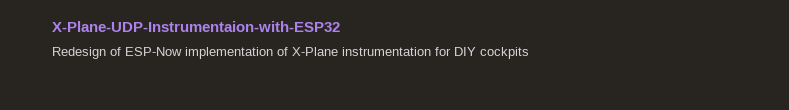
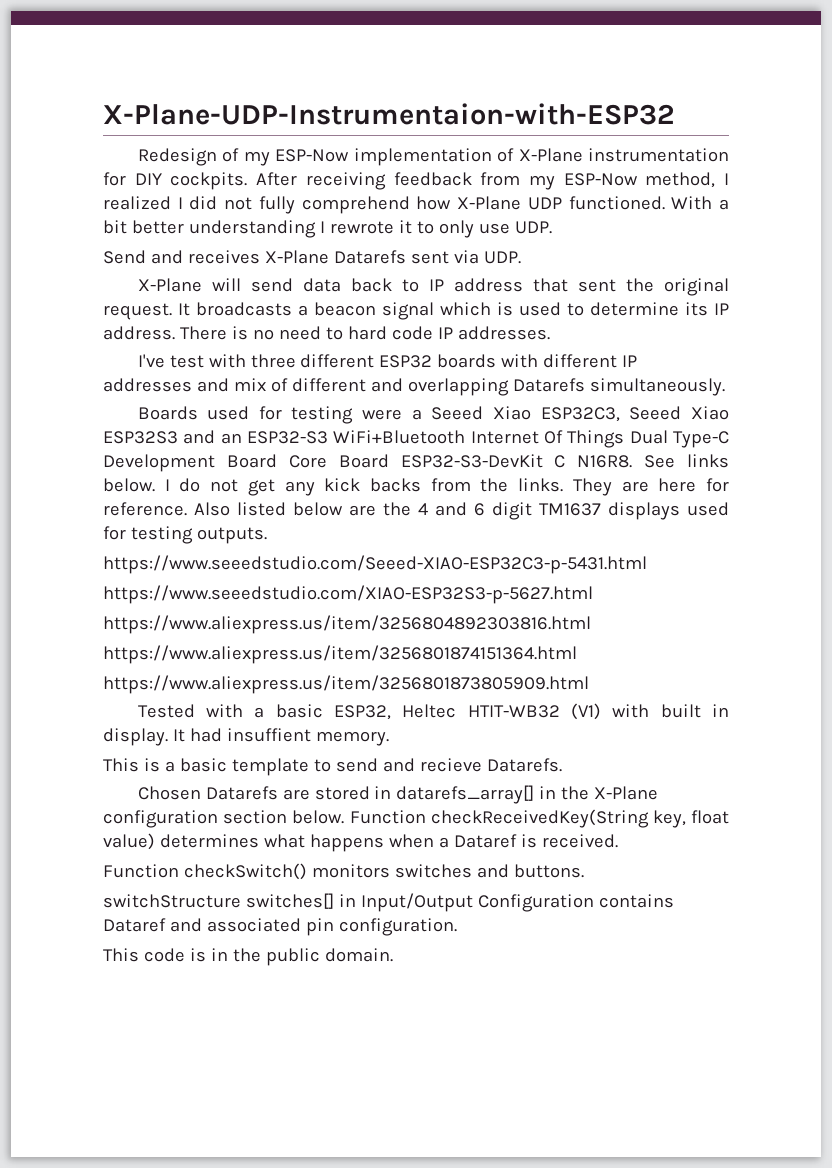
- Redesign of ESP-Now implementation of X-Plane instrumentation for DIY cockpits
+ Redesign of my ESP-Now implementation of X-Plane instrumentation for DIY cockpits. After receiving feedback from my ESP-Now method, I realized I did not fully comprehend how X-Plane UDP functioned. With a bit better understanding I rewrote it to only use UDP.
+ Send and receives X-Plane Datarefs sent via UDP.
+ X-Plane will send data back to IP address that sent the original request. It broadcasts a beacon signal which is used to determine its IP address. There is no need to hard code IP addresses.
+ I've test with three different ESP32 boards with different IP addresses and mix of different and overlapping Datarefs simultaneously.
+ Boards used for testing were a Seeed Xiao ESP32C3, Seeed Xiao ESP32S3 and an ESP32-S3 WiFi+Bluetooth Internet Of Things Dual Type-C Development Board Core Board ESP32-S3-DevKit C N16R8. See links below. I do not get any kick backs from the links. They are here for reference. Also listed below are the 4 and 6 digit TM1637 displays used for testing outputs.
+ https://www.seeedstudio.com/Seeed-XIAO-ESP32C3-p-5431.html
+ https://www.seeedstudio.com/XIAO-ESP32S3-p-5627.html
+ https://www.aliexpress.us/item/3256804892303816.html
+ https://www.aliexpress.us/item/3256801874151364.html
+ https://www.aliexpress.us/item/3256801873805909.html
+ Tested with a basic ESP32, Heltec HTIT-WB32 (V1) with built in display. It had insuffient memory.
+ This is a basic template to send and recieve Datarefs.
+ Chosen Datarefs are stored in datarefs_array[] in the X-Plane configuration section below. Function checkReceivedKey(String key, float value) determines what happens when a Dataref is received.
+ Function checkSwitch() monitors switches and buttons.
+ switchStructure switches[] in Input/Output Configuration contains Dataref and associated pin configuration.
+ This code is in the public domain.

